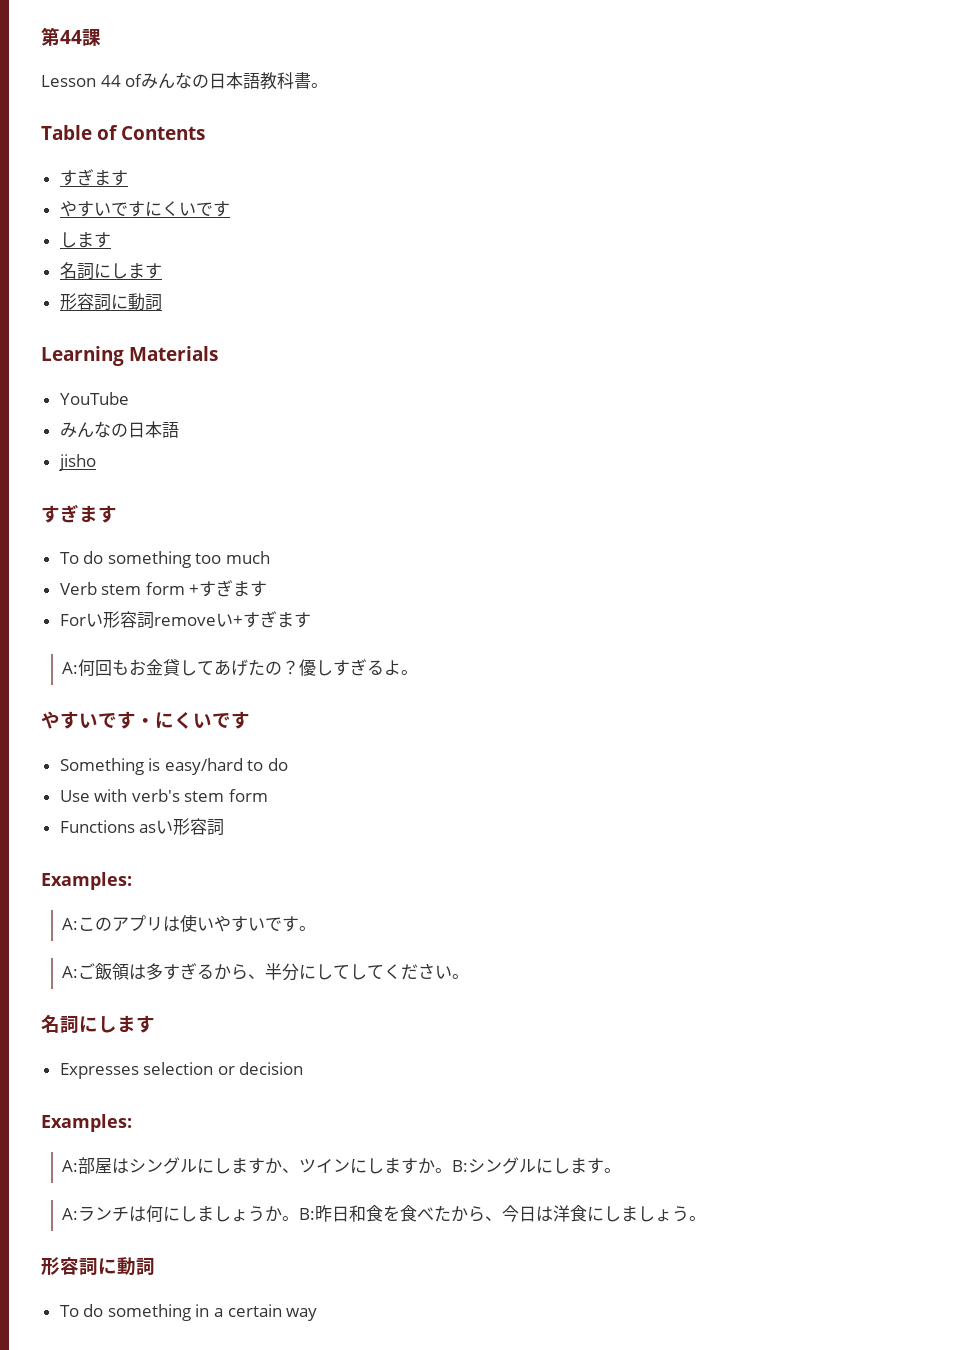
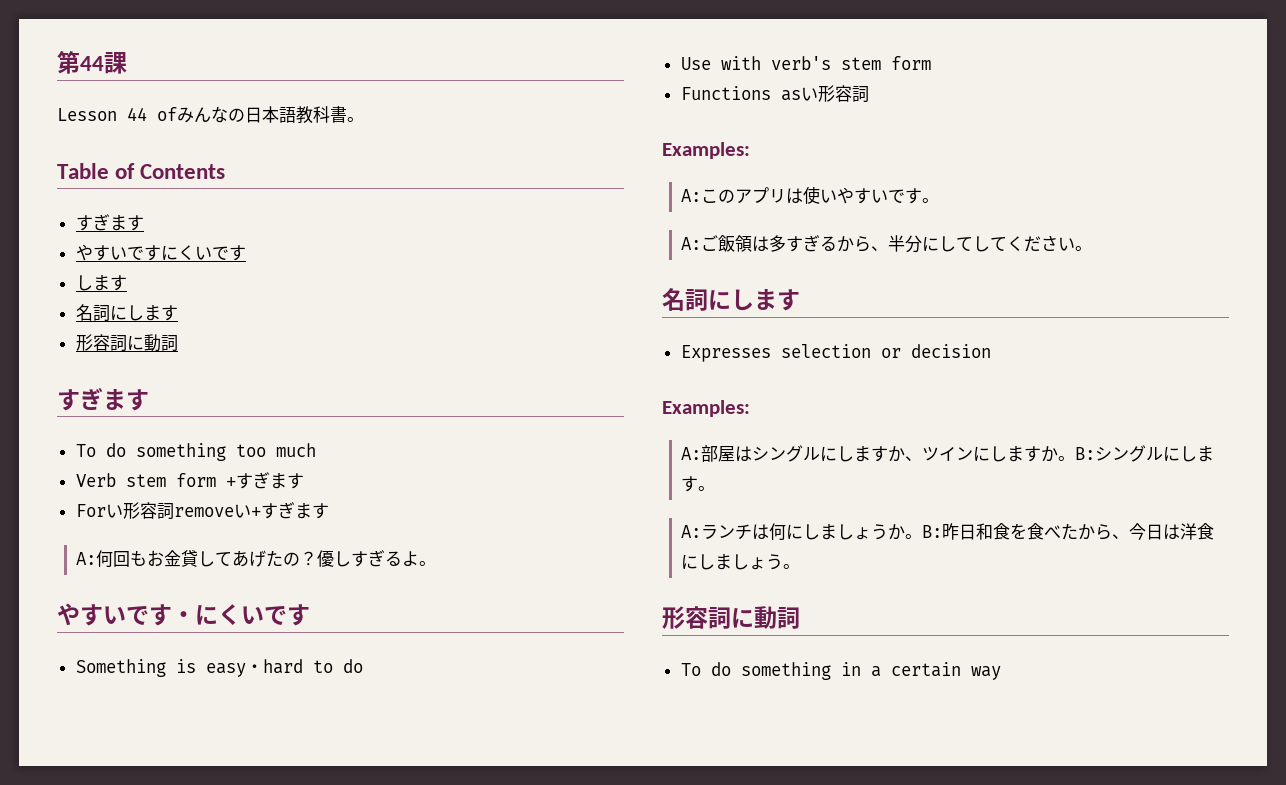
- Learning Materials
- YouTube
- みんなの日本語
- jisho
- Something is easy/hard to do
+ Something is easy・hard to do

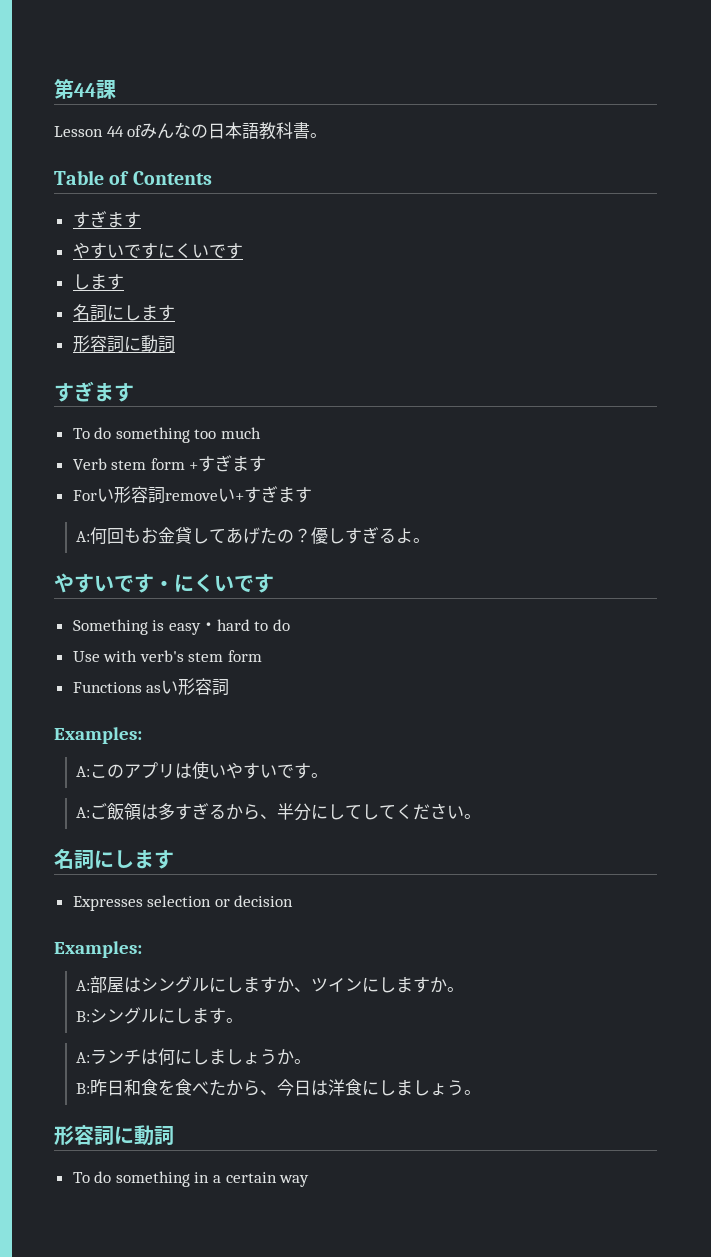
- A:部屋はシングルにしますか、ツインにしますか。B:シングルにします。
+ A:部屋はシングルにしますか、ツインにしますか。
+ B:シングルにします。
- A:ランチは何にしましょうか。B:昨日和食を食べたから、今日は洋食にしましょう。
+ A:ランチは何にしましょうか。
+ B:昨日和食を食べたから、今日は洋食にしましょう。

